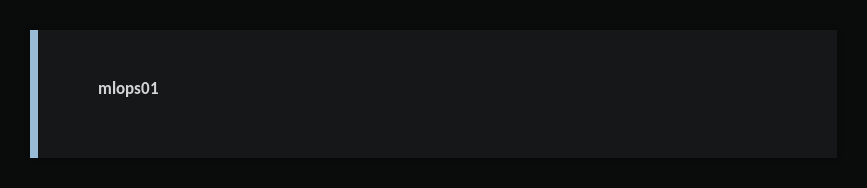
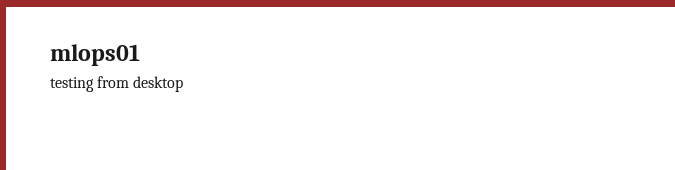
+ testing from desktop

